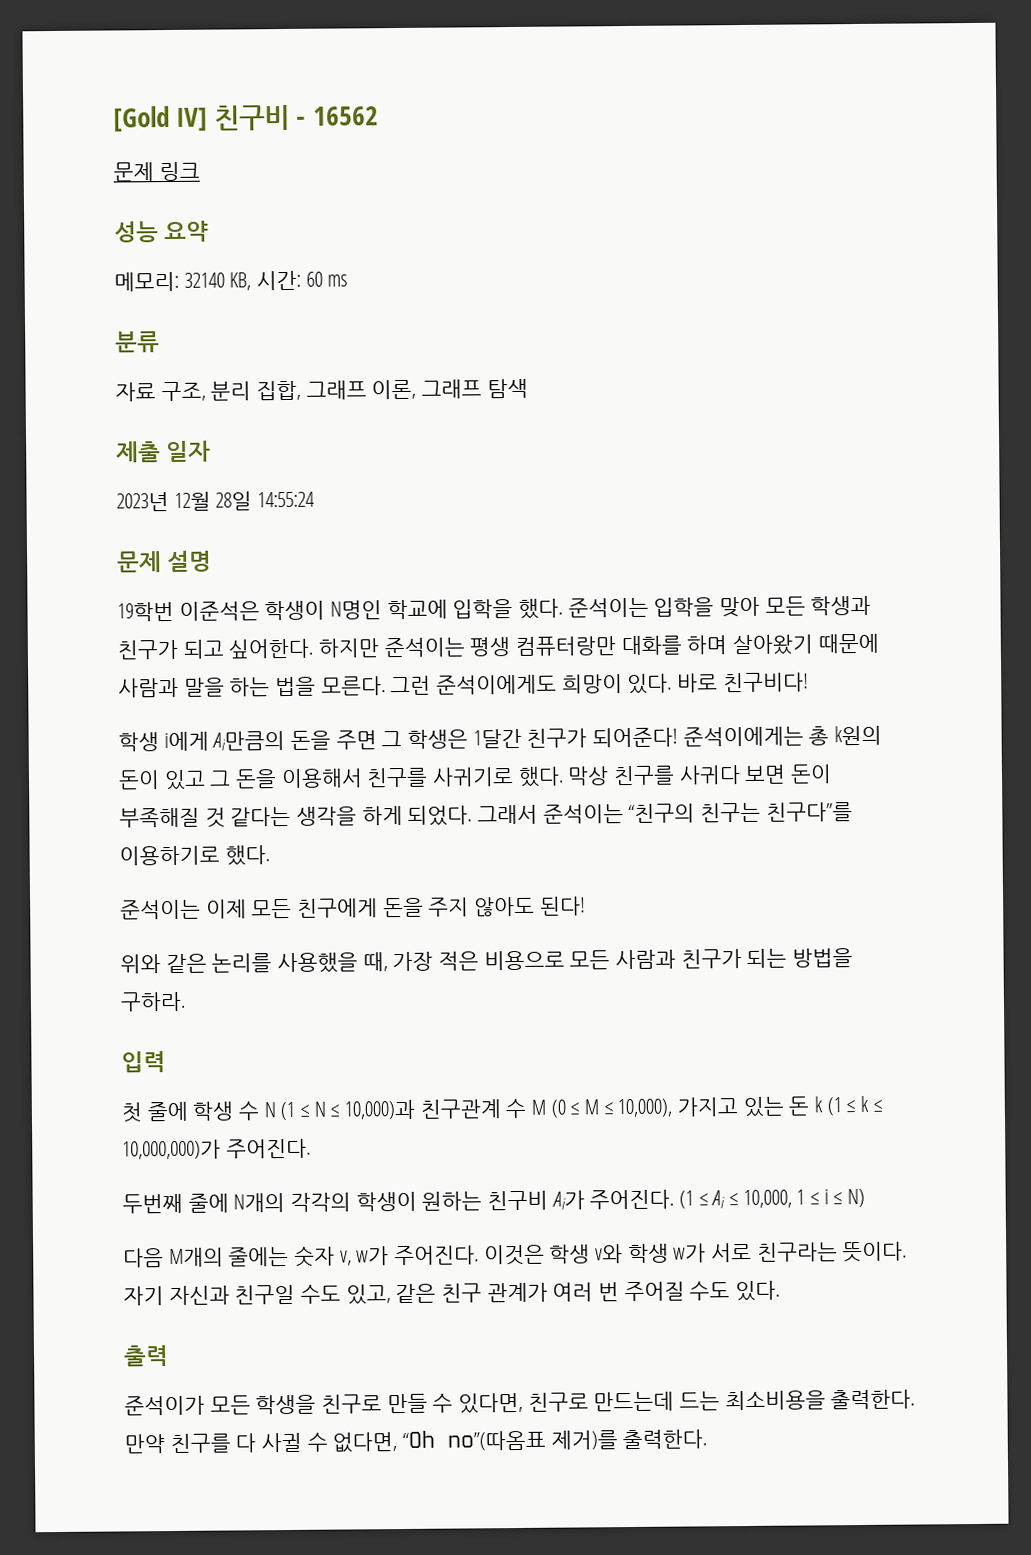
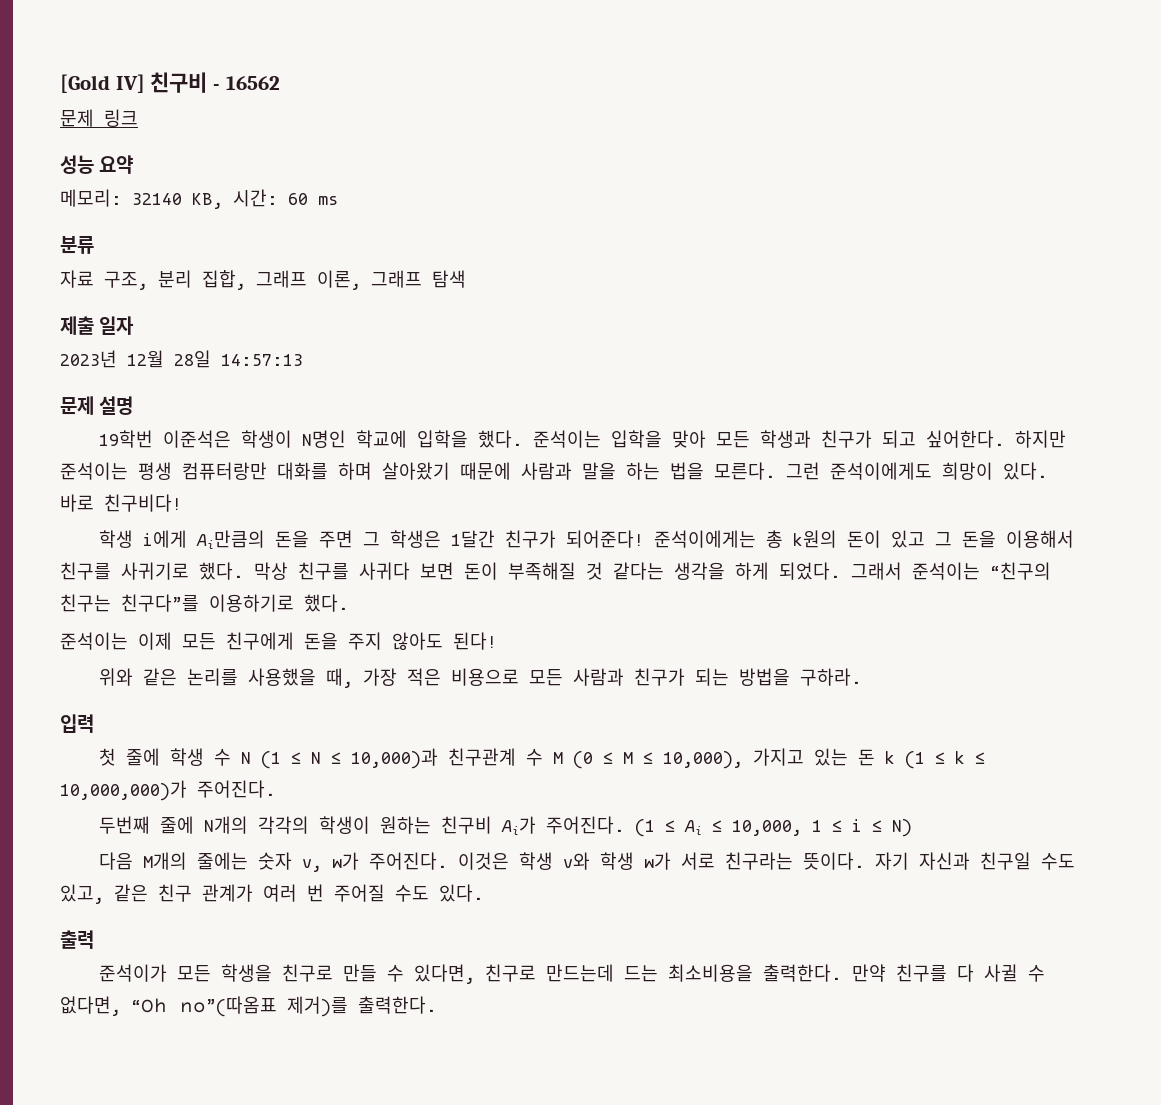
- 2023년 12월 28일 14:55:24
+ 2023년 12월 28일 14:57:13

